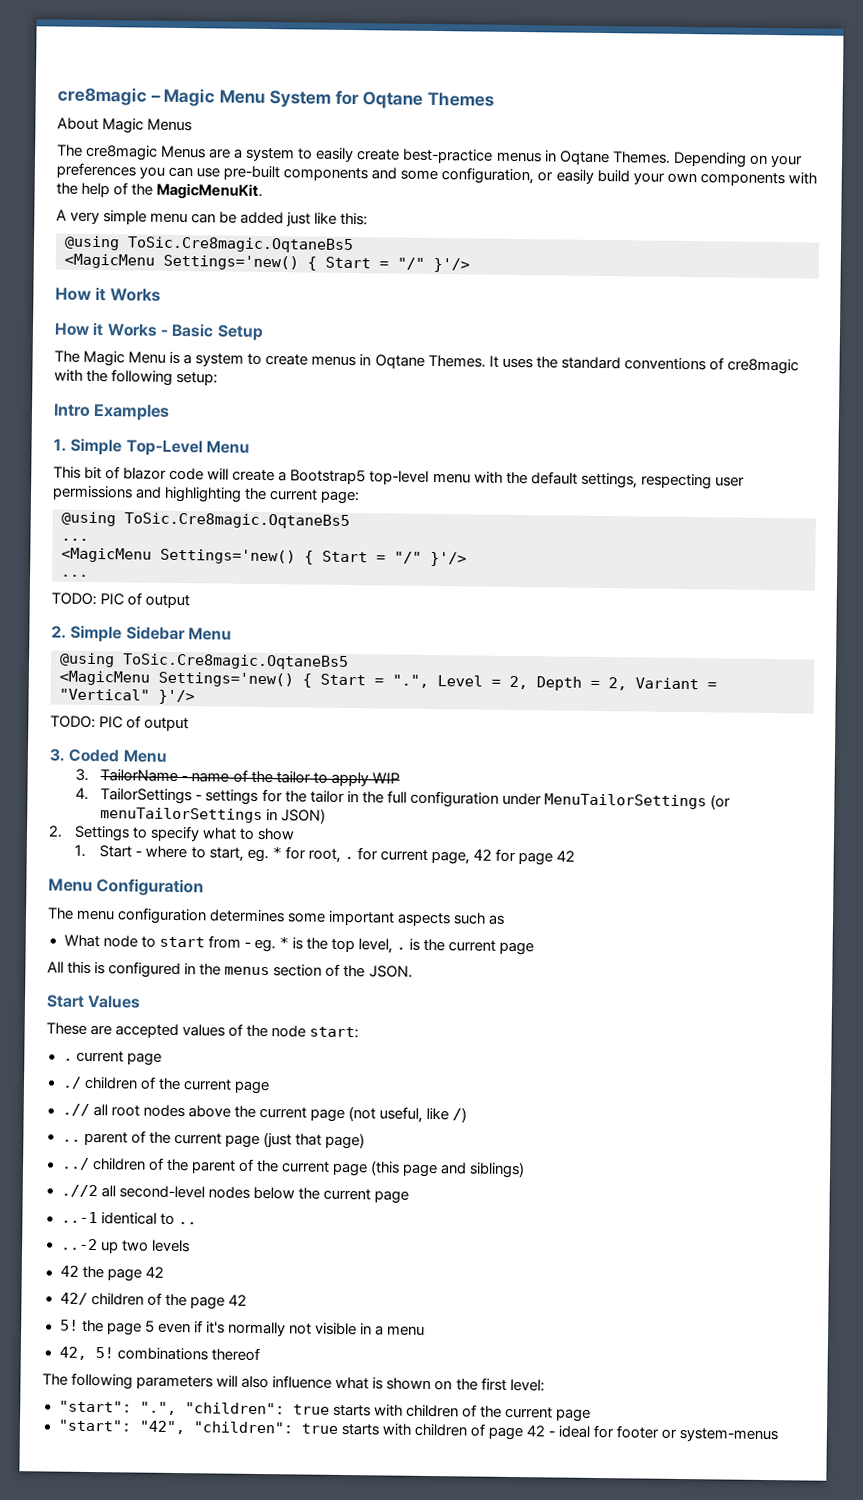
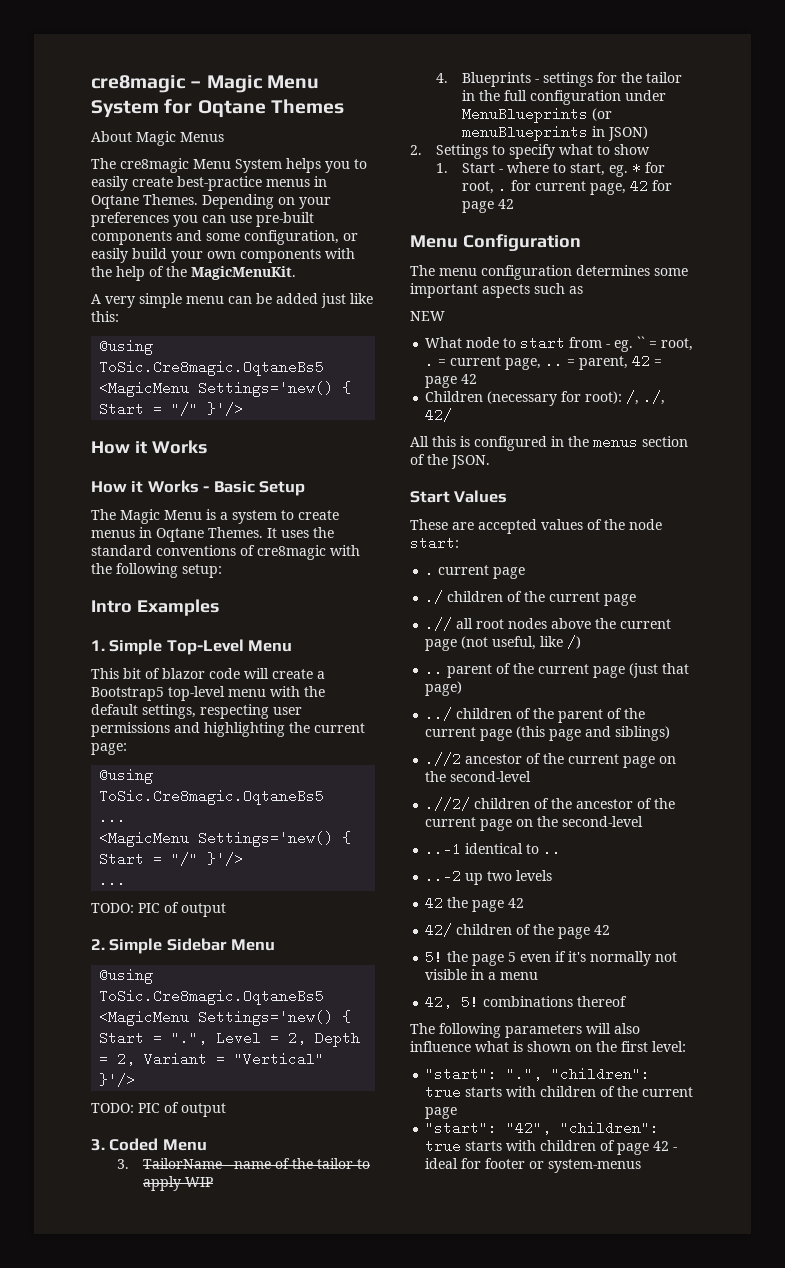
- The cre8magic Menus are a system to easily create best-practice menus in Oqtane Themes.
+ The cre8magic Menu System helps you to easily create best-practice menus in Oqtane Themes.
- 4. TailorSettings - settings for the tailor in the full configuration under MenuTailorSettings (or menuTailorSettings in JSON)
+ 4. Blueprints - settings for the tailor in the full configuration under MenuBlueprints (or menuBlueprints in JSON)
+ NEW
- What node to start from - eg. * is the top level, . is the current page
+ What node to start from - eg. `` = root, . = current page, .. = parent, 42 = page 42
+ Children (necessary for root): /, ./, 42/
- .//2 all second-level nodes below the current page
+ .//2 ancestor of the current page on the second-level
+ .//2/ children of the ancestor of the current page on the second-level

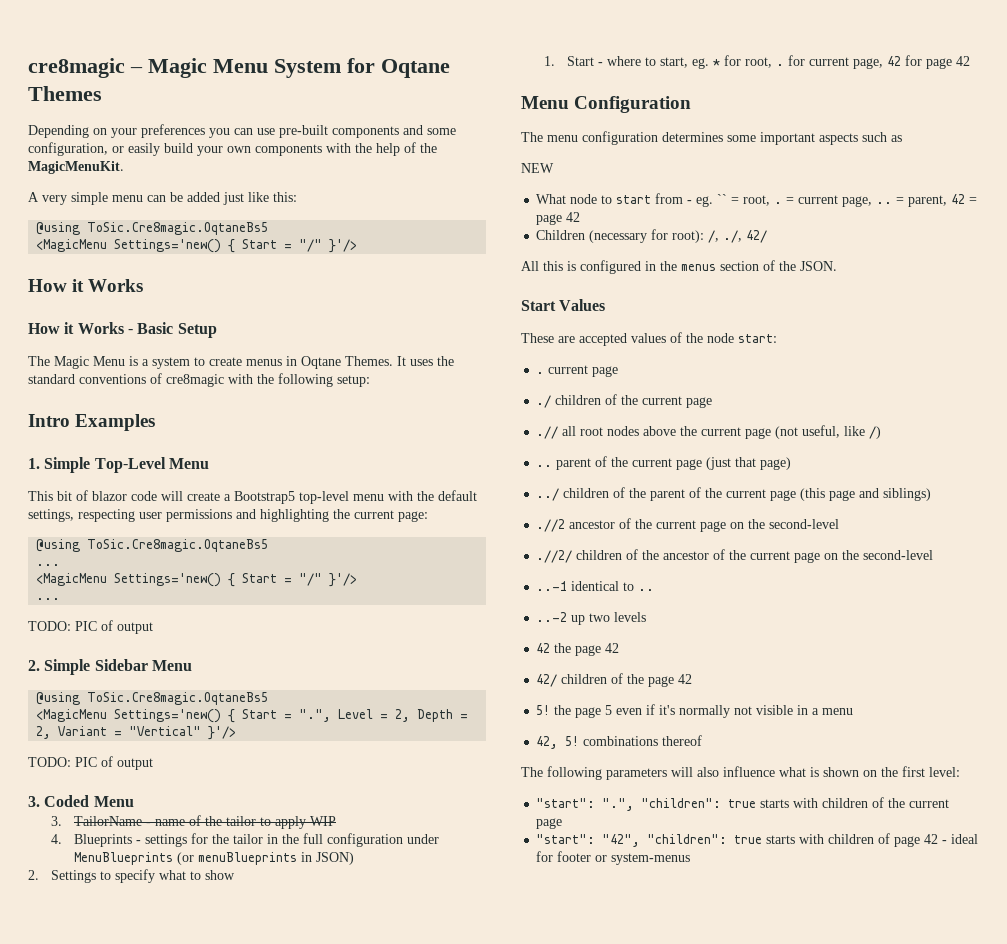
- About Magic Menus
- The cre8magic Menu System helps you to easily create best-practice menus in Oqtane Themes.

